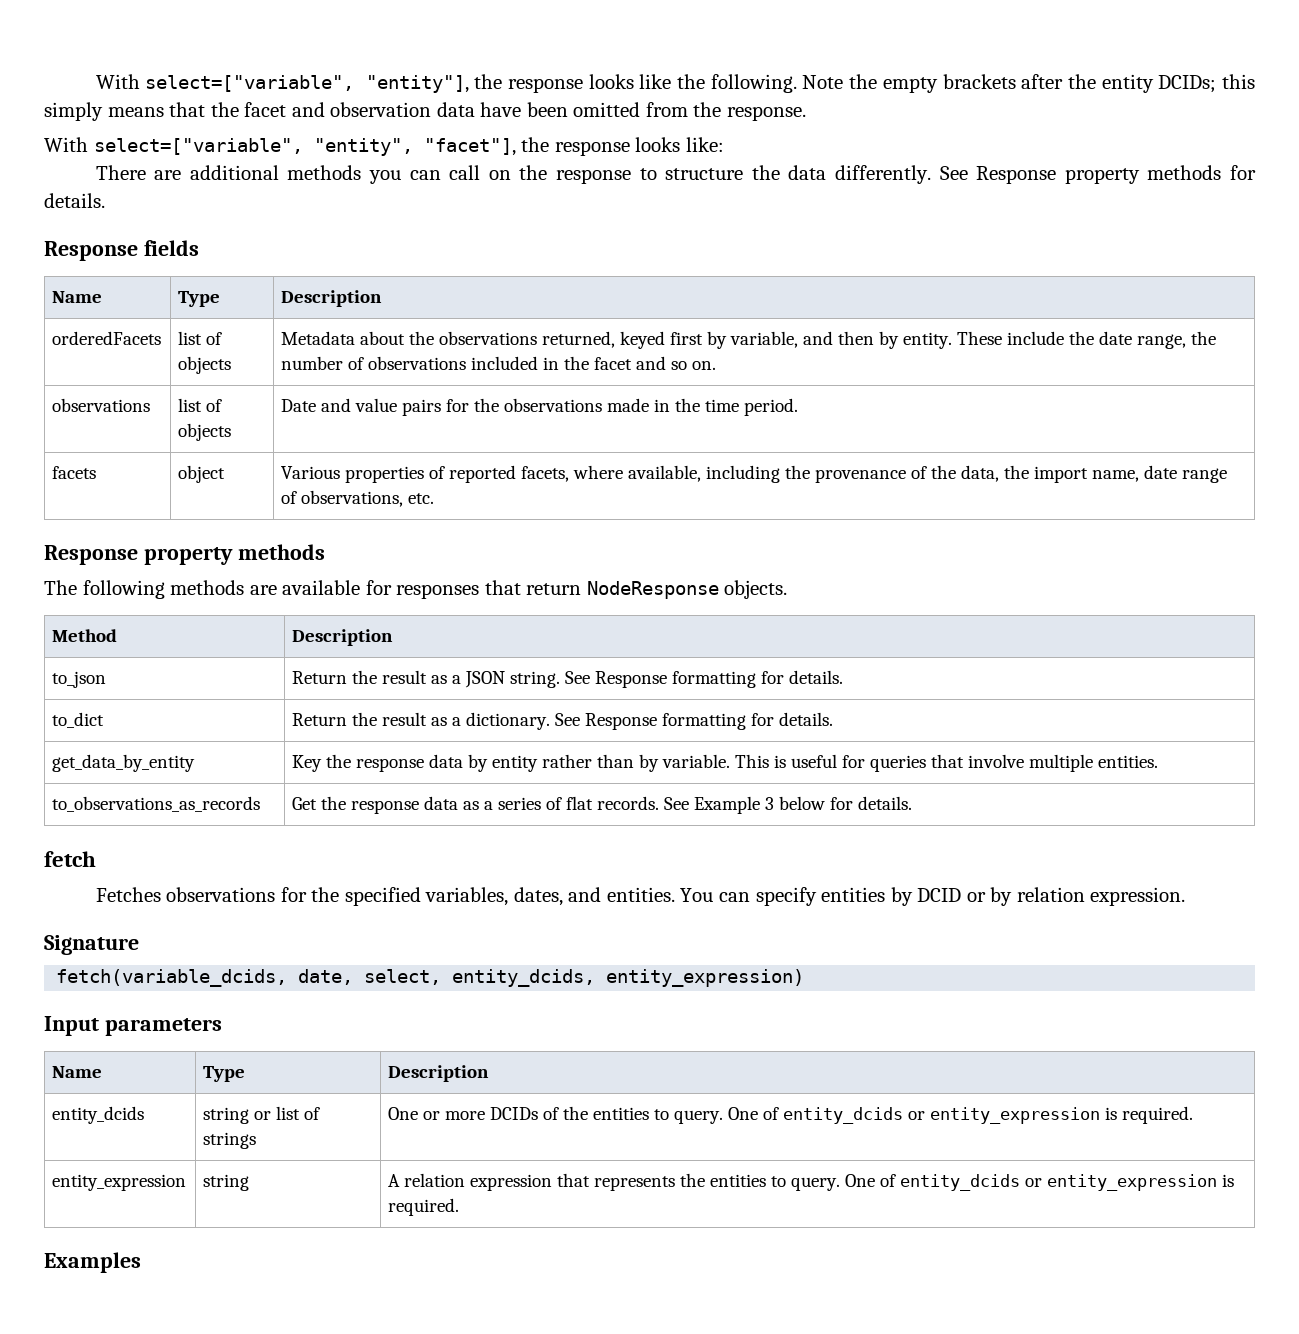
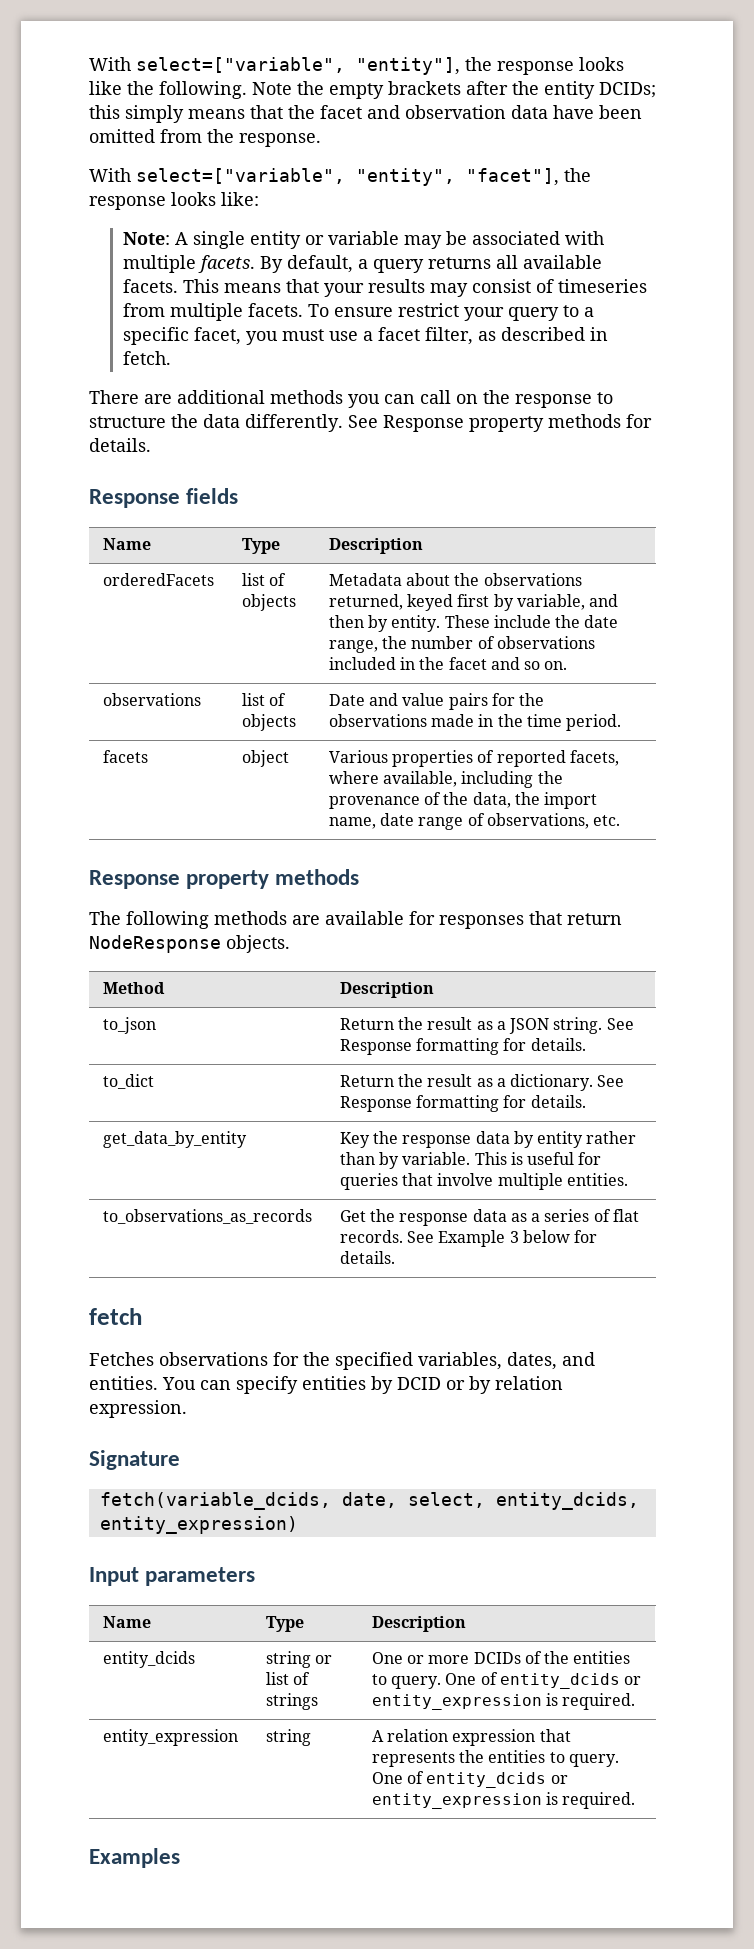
+ Note: A single entity or variable may be associated with multiple facets. By default, a query returns all available facets. This means that your results may consist of timeseries from multiple facets. To ensure restrict your query to a specific facet, you must use a facet filter, as described in fetch.

